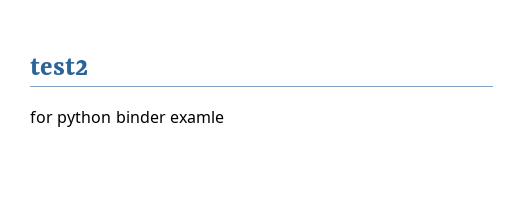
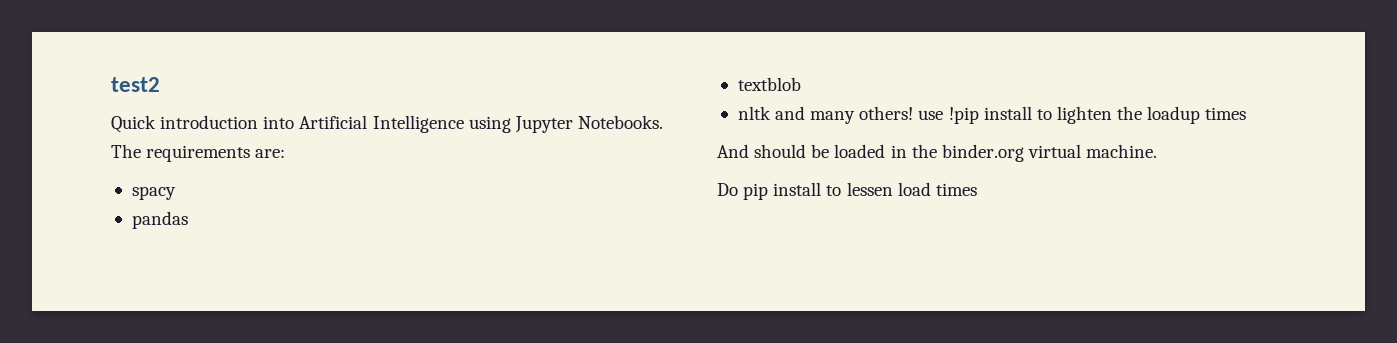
- for python binder examle
+ Quick introduction into Artificial Intelligence using Jupyter Notebooks. The requirements are:
+ spacy
+ pandas
+ textblob
+ nltk and many others! use !pip install to lighten the loadup times
+ And should be loaded in the binder.org virtual machine.
+ Do pip install to lessen load times

